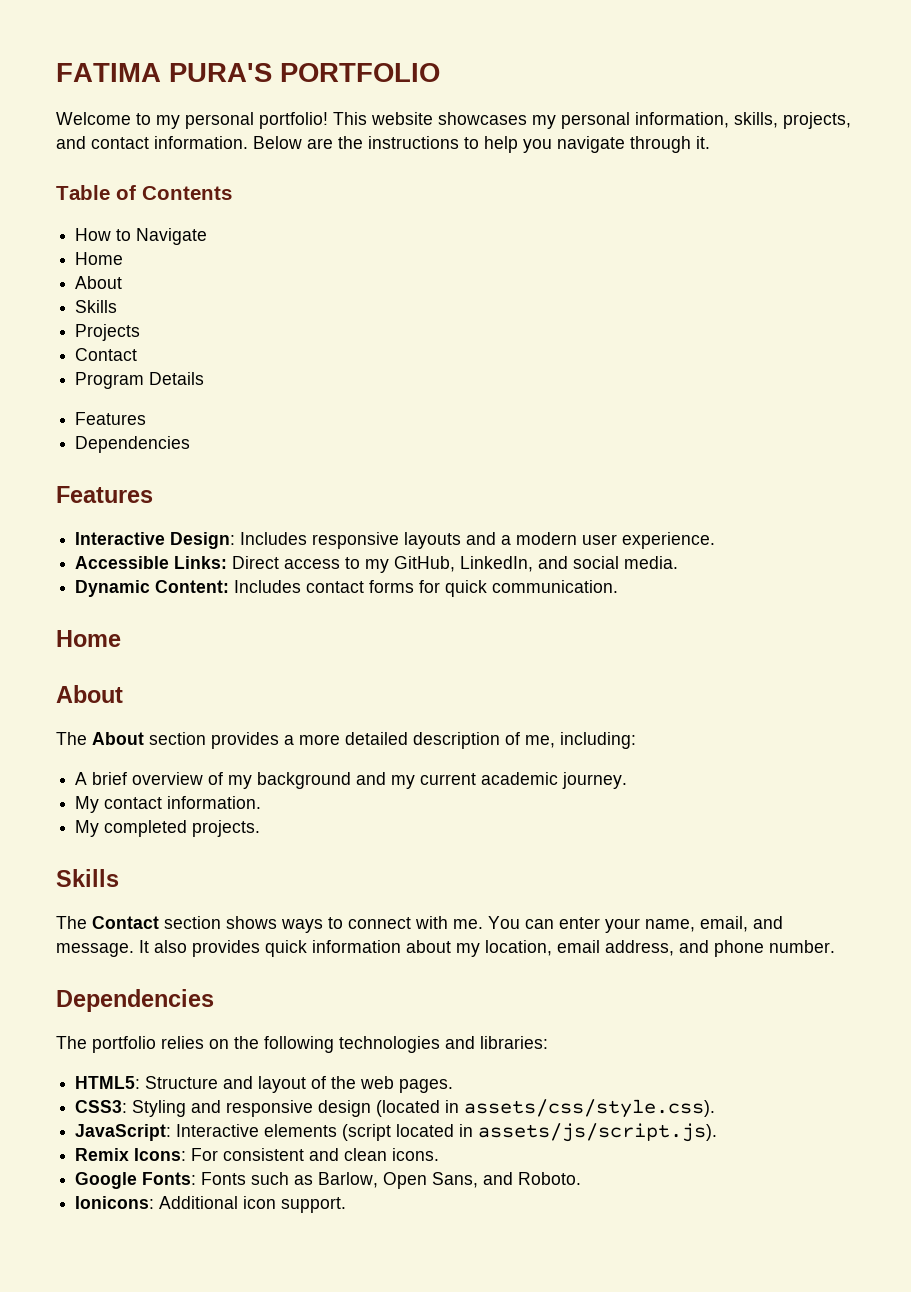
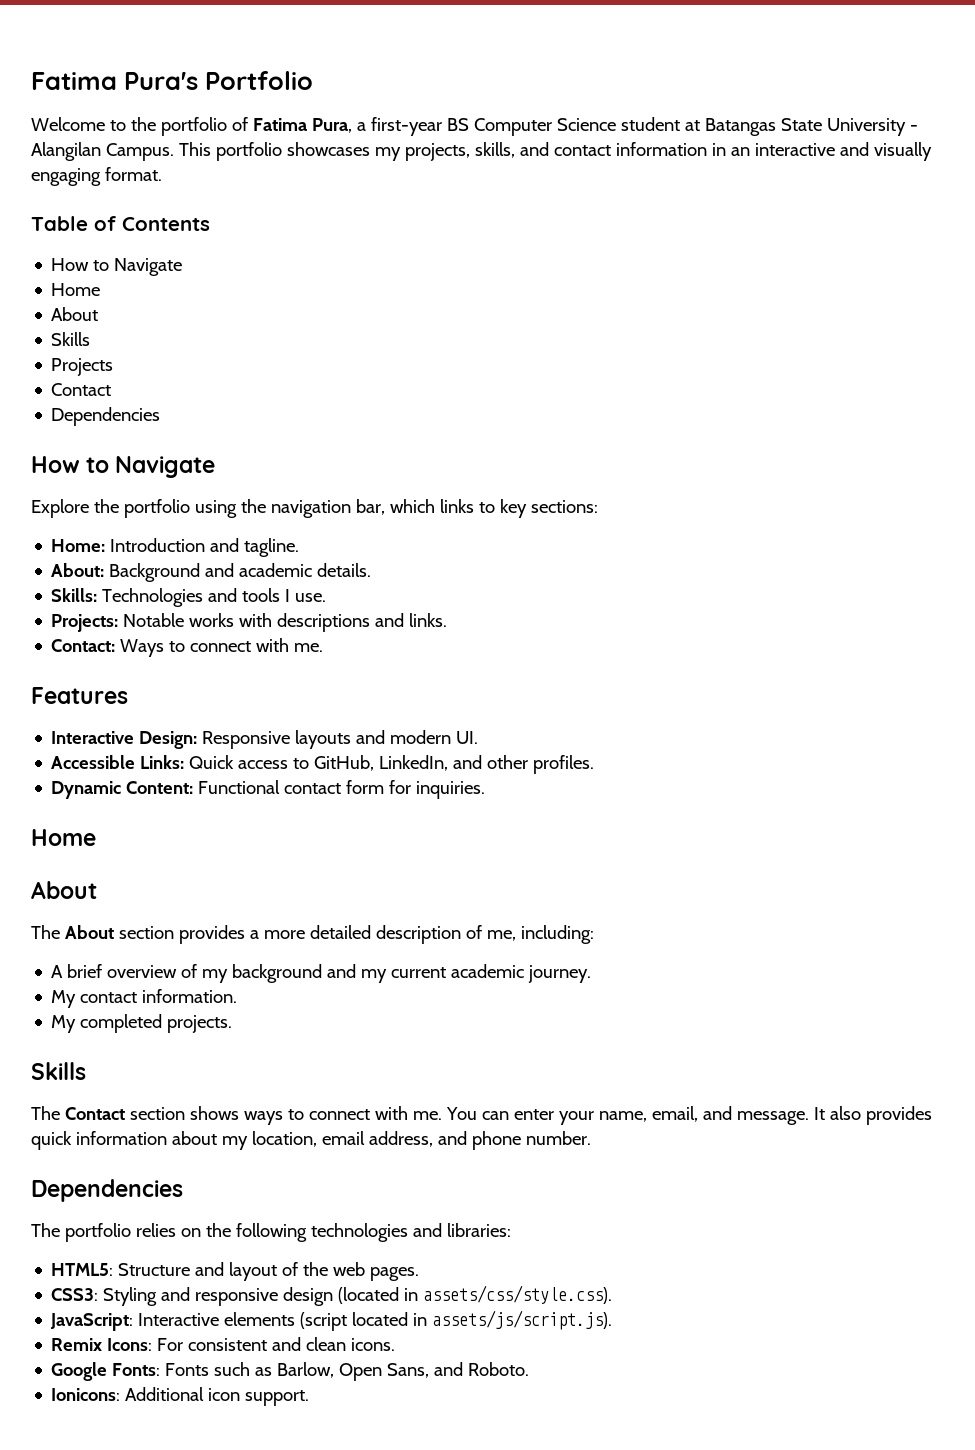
- FATIMA PURA'S PORTFOLIO
+ Fatima Pura's Portfolio
- Welcome to my personal portfolio! This website showcases my personal information, skills, projects, and contact information. Below are the instructions to help you navigate through it.
+ Welcome to the portfolio of Fatima Pura, a first-year BS Computer Science student at Batangas State University - Alangilan Campus. This portfolio showcases my projects, skills, and contact information in an interactive and visually engaging format.
  Projects
  Contact
- Program Details
+ Dependencies
+ How to Navigate
+ Explore the portfolio using the navigation bar, which links to key sections:
+ Home: Introduction and tagline.
+ About: Background and academic details.
+ Skills: Technologies and tools I use.
+ Projects: Notable works with descriptions and links.
+ Contact: Ways to connect with me.
  Features
- Dependencies
- Features
- Interactive Design: Includes responsive layouts and a modern user experience.
+ Interactive Design: Responsive layouts and modern UI.
- Accessible Links: Direct access to my GitHub, LinkedIn, and social media.
+ Accessible Links: Quick access to GitHub, LinkedIn, and other profiles.
- Dynamic Content: Includes contact forms for quick communication.
+ Dynamic Content: Functional contact form for inquiries.

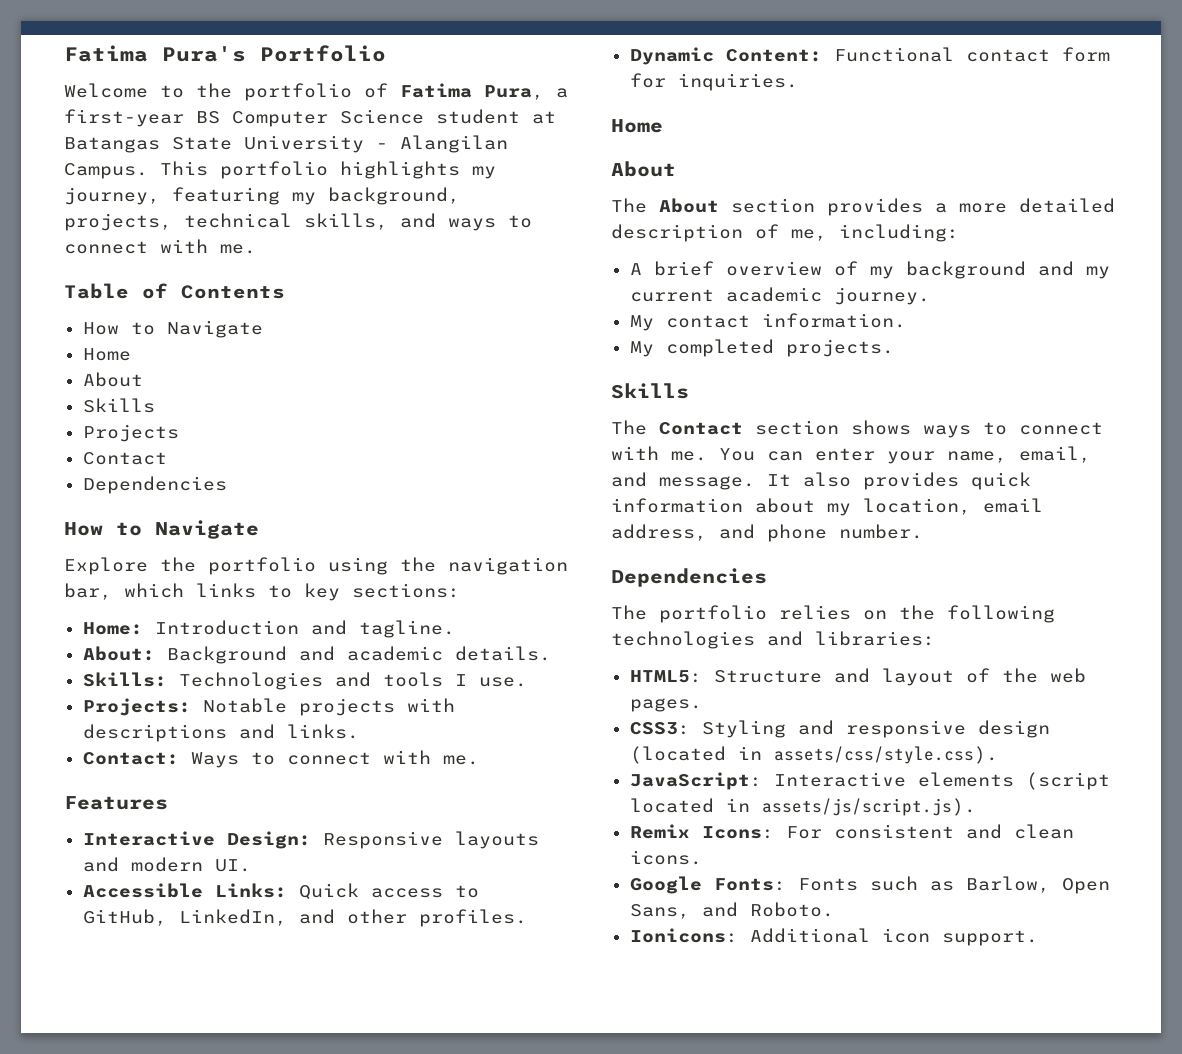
- This portfolio showcases my projects, skills, and contact information in an interactive and visually engaging format.
+ This portfolio highlights my journey, featuring my background, projects, technical skills, and ways to connect with me.
- Projects: Notable works with descriptions and links.
+ Projects: Notable projects with descriptions and links.

